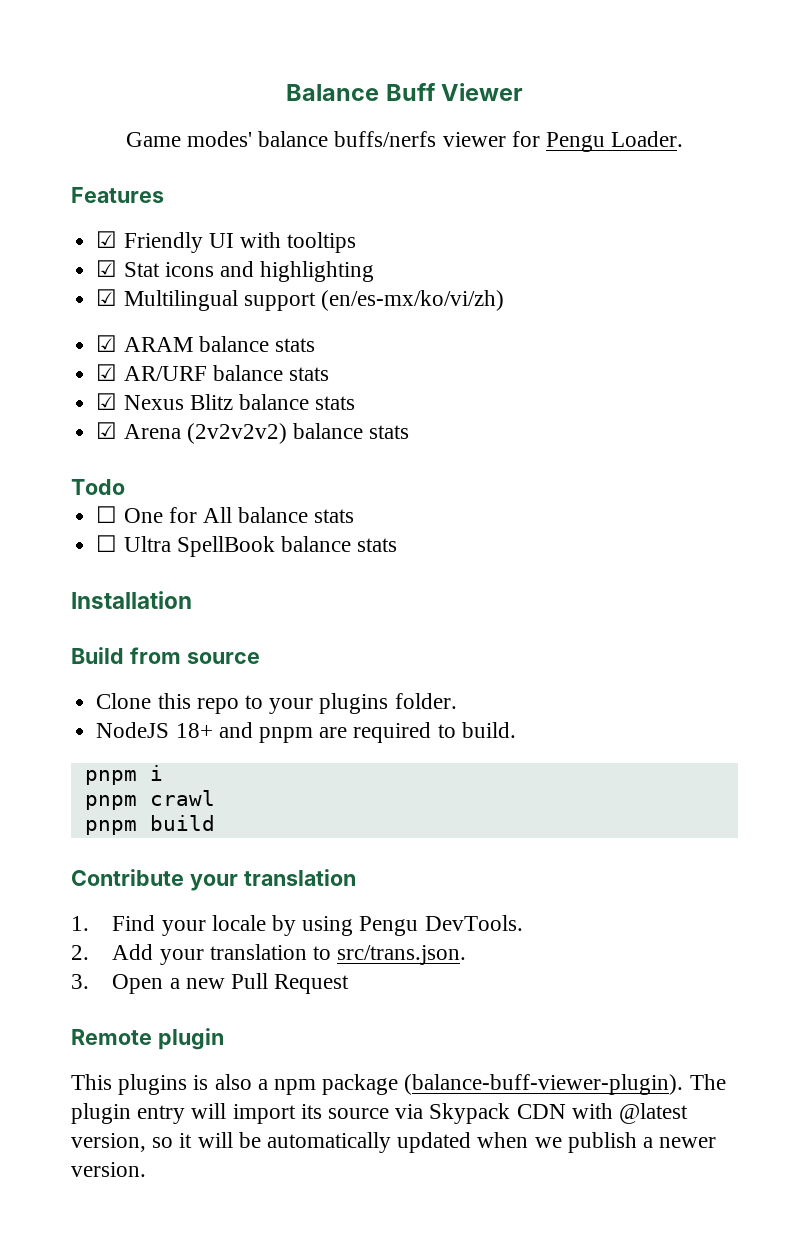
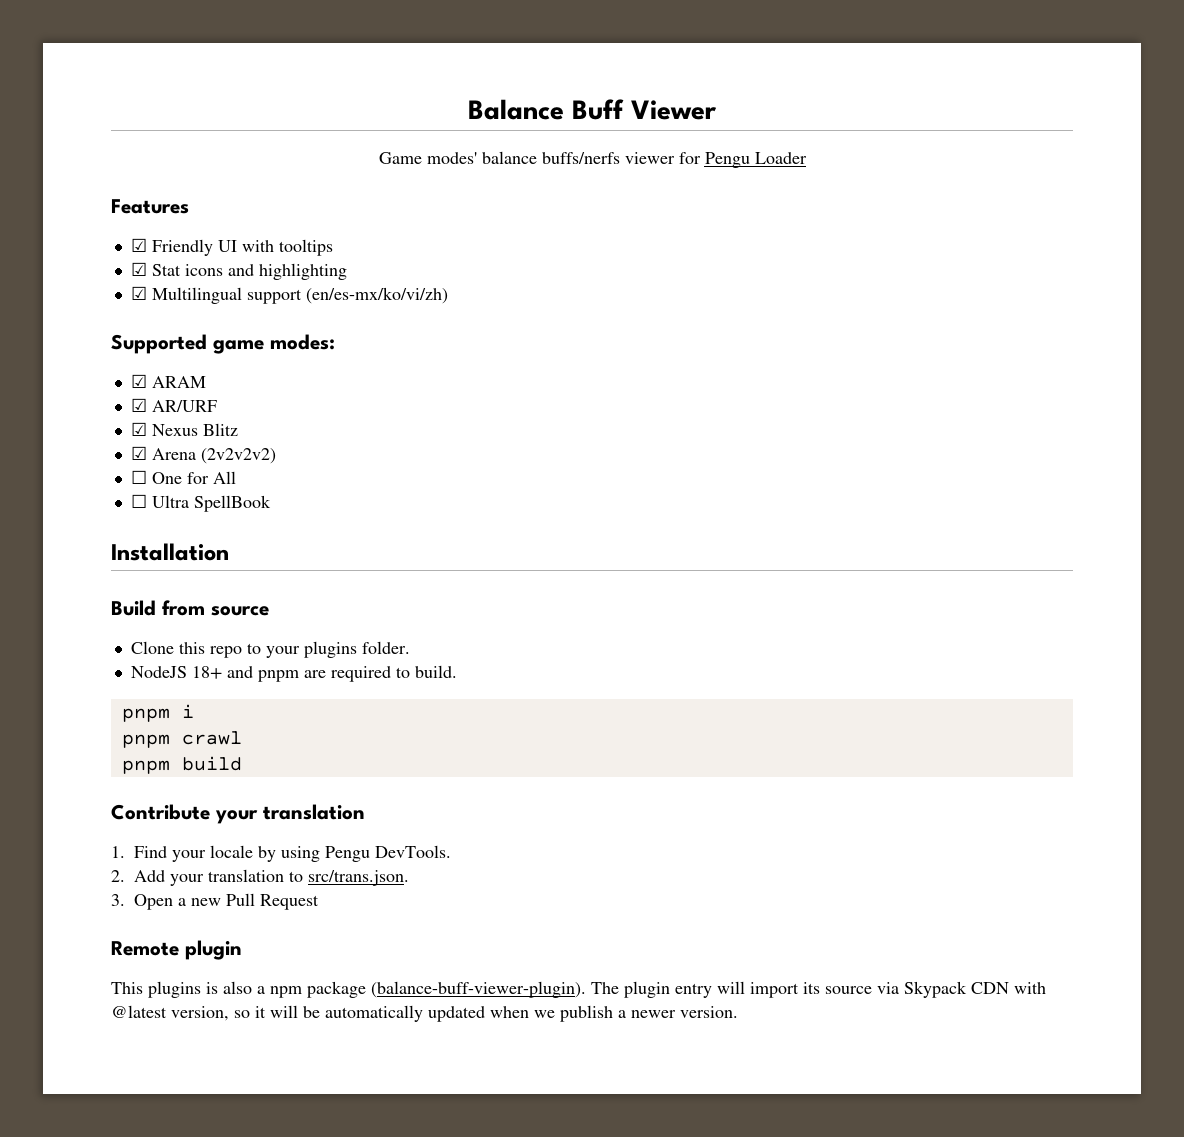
- Game modes' balance buffs/nerfs viewer for Pengu Loader.
+ Game modes' balance buffs/nerfs viewer for Pengu Loader
+ Supported game modes:
- ☑ ARAM balance stats
+ ☑ ARAM
- ☑ AR/URF balance stats
+ ☑ AR/URF
- ☑ Nexus Blitz balance stats
+ ☑ Nexus Blitz
- ☑ Arena (2v2v2v2) balance stats
- Todo
+ ☑ Arena (2v2v2v2)
- ☐ One for All balance stats
+ ☐ One for All
- ☐ Ultra SpellBook balance stats
+ ☐ Ultra SpellBook

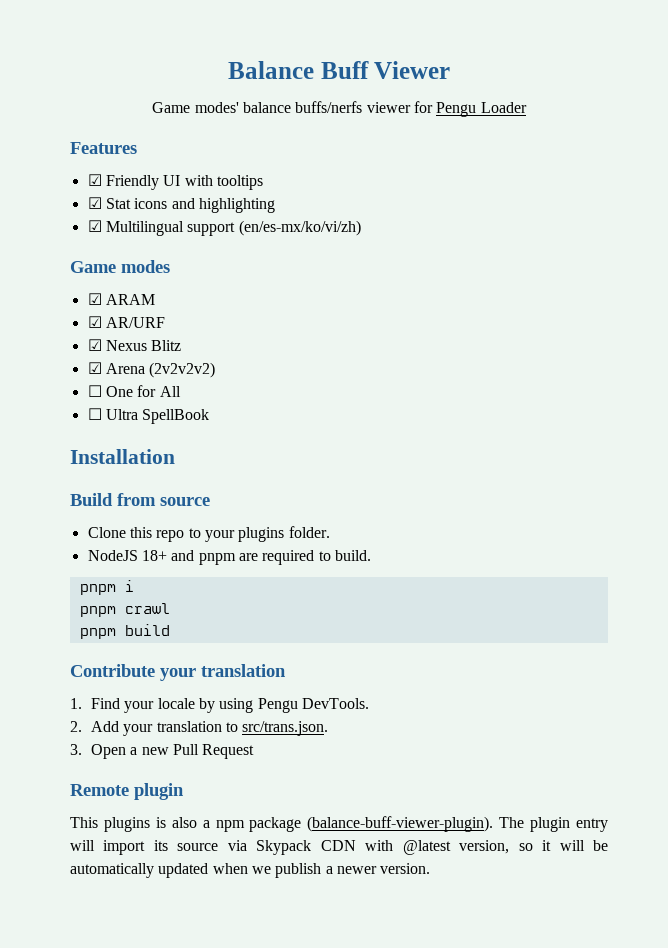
- Supported game modes:
+ Game modes

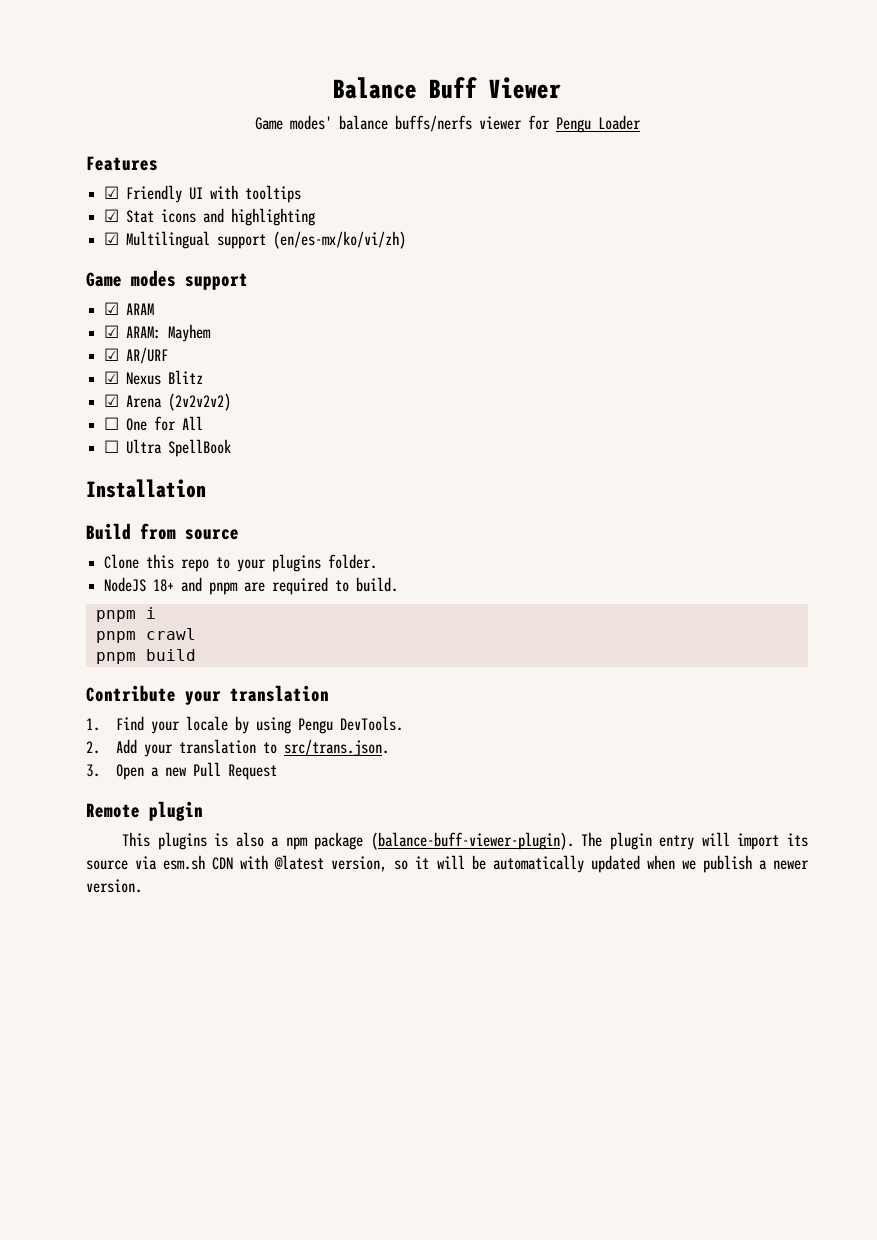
- Game modes
+ Game modes support
+ ☑ ARAM: Mayhem
- The plugin entry will import its source via Skypack CDN with @latest version, so it will be automatically updated when we publish a newer version.
+ The plugin entry will import its source via esm.sh CDN with @latest version, so it will be automatically updated when we publish a newer version.

